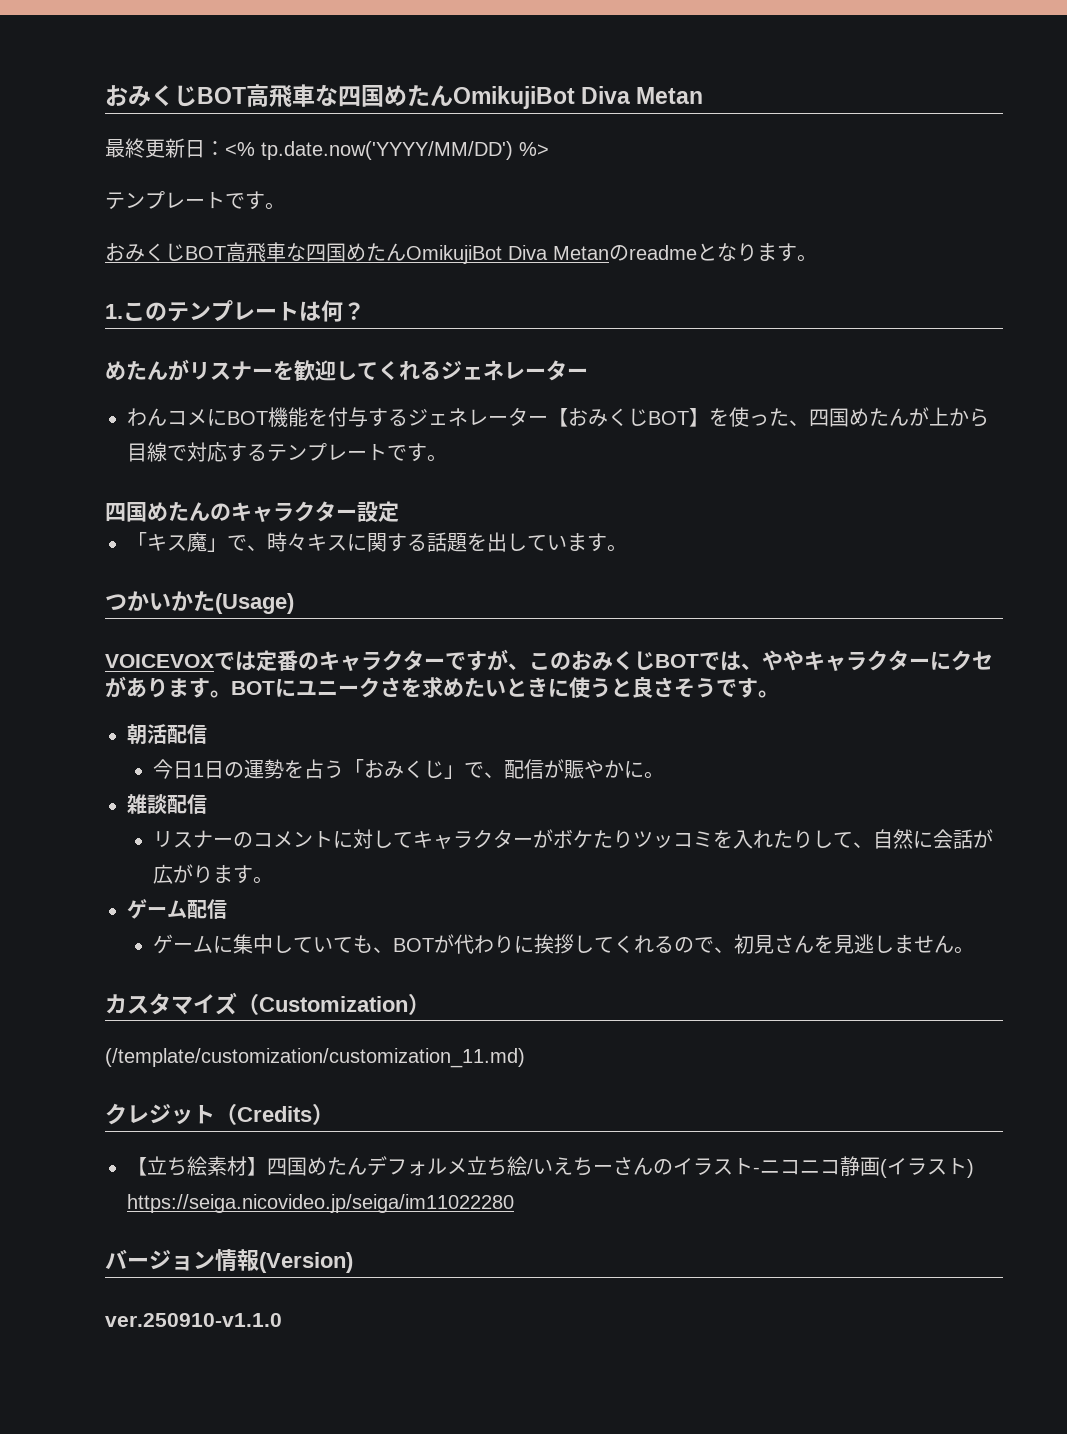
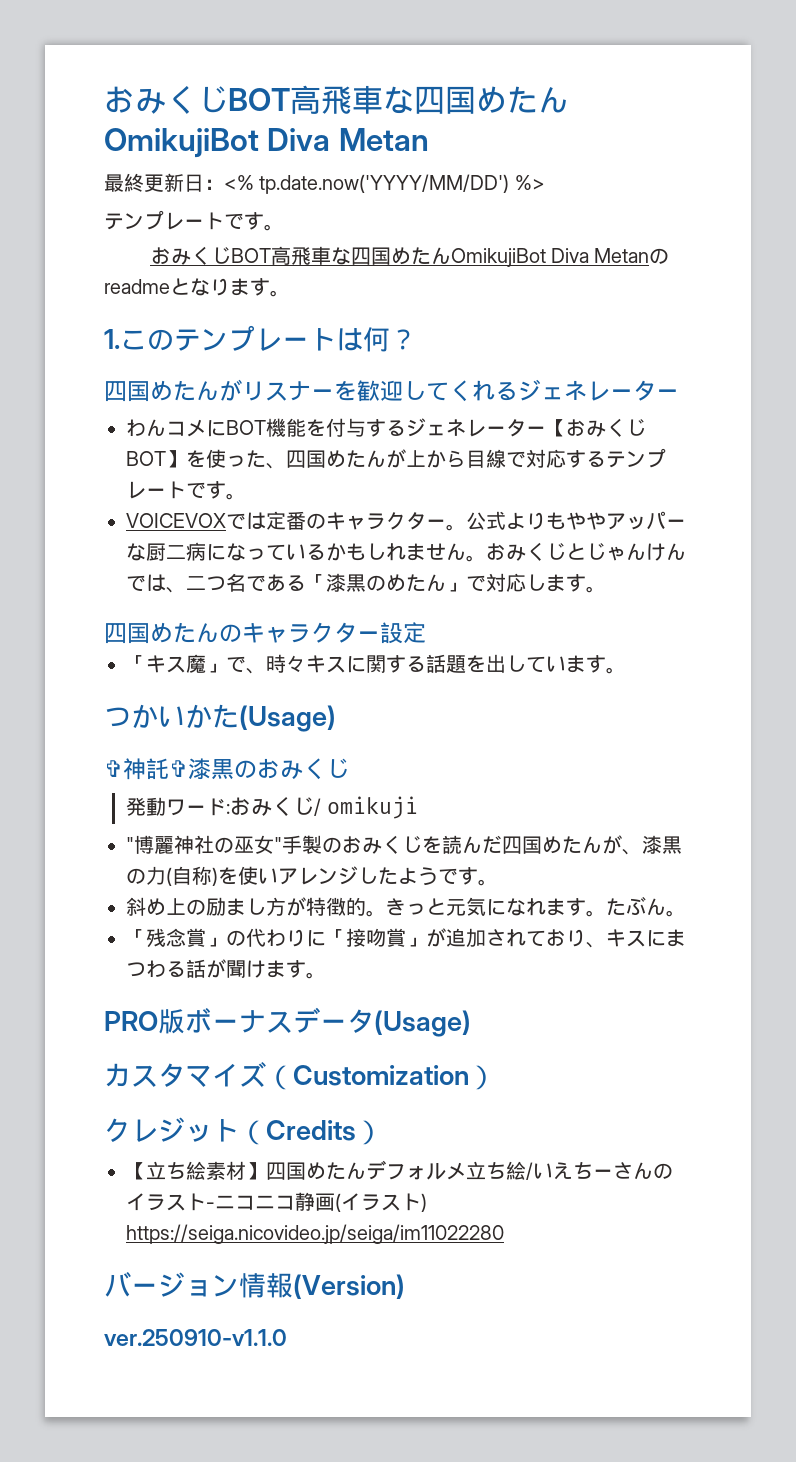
- めたんがリスナーを歓迎してくれるジェネレーター
+ 四国めたんがリスナーを歓迎してくれるジェネレーター
+ VOICEVOXでは定番のキャラクター。公式よりもややアッパーな厨二病になっているかもしれません。おみくじとじゃんけんでは、二つ名である「漆黒のめたん」で対応します。
- VOICEVOXでは定番のキャラクターですが、このおみくじBOTでは、ややキャラクターにクセがあります。BOTにユニークさを求めたいときに使うと良さそうです。
- 朝活配信
- 今日1日の運勢を占う「おみくじ」で、配信が賑やかに。
- 雑談配信
- リスナーのコメントに対してキャラクターがボケたりツッコミを入れたりして、自然に会話が広がります。
- ゲーム配信
- ゲームに集中していても、BOTが代わりに挨拶してくれるので、初見さんを見逃しません。
+ ✞神託✞漆黒のおみくじ
+ 発動ワード:おみくじ/ omikuji
+ "博麗神社の巫女"手製のおみくじを読んだ四国めたんが、漆黒の力(自称)を使いアレンジしたようです。
+ 斜め上の励まし方が特徴的。きっと元気になれます。たぶん。
+ 「残念賞」の代わりに「接吻賞」が追加されており、キスにまつわる話が聞けます。
+ PRO版ボーナスデータ(Usage)
- (/template/customization/customization_11.md)

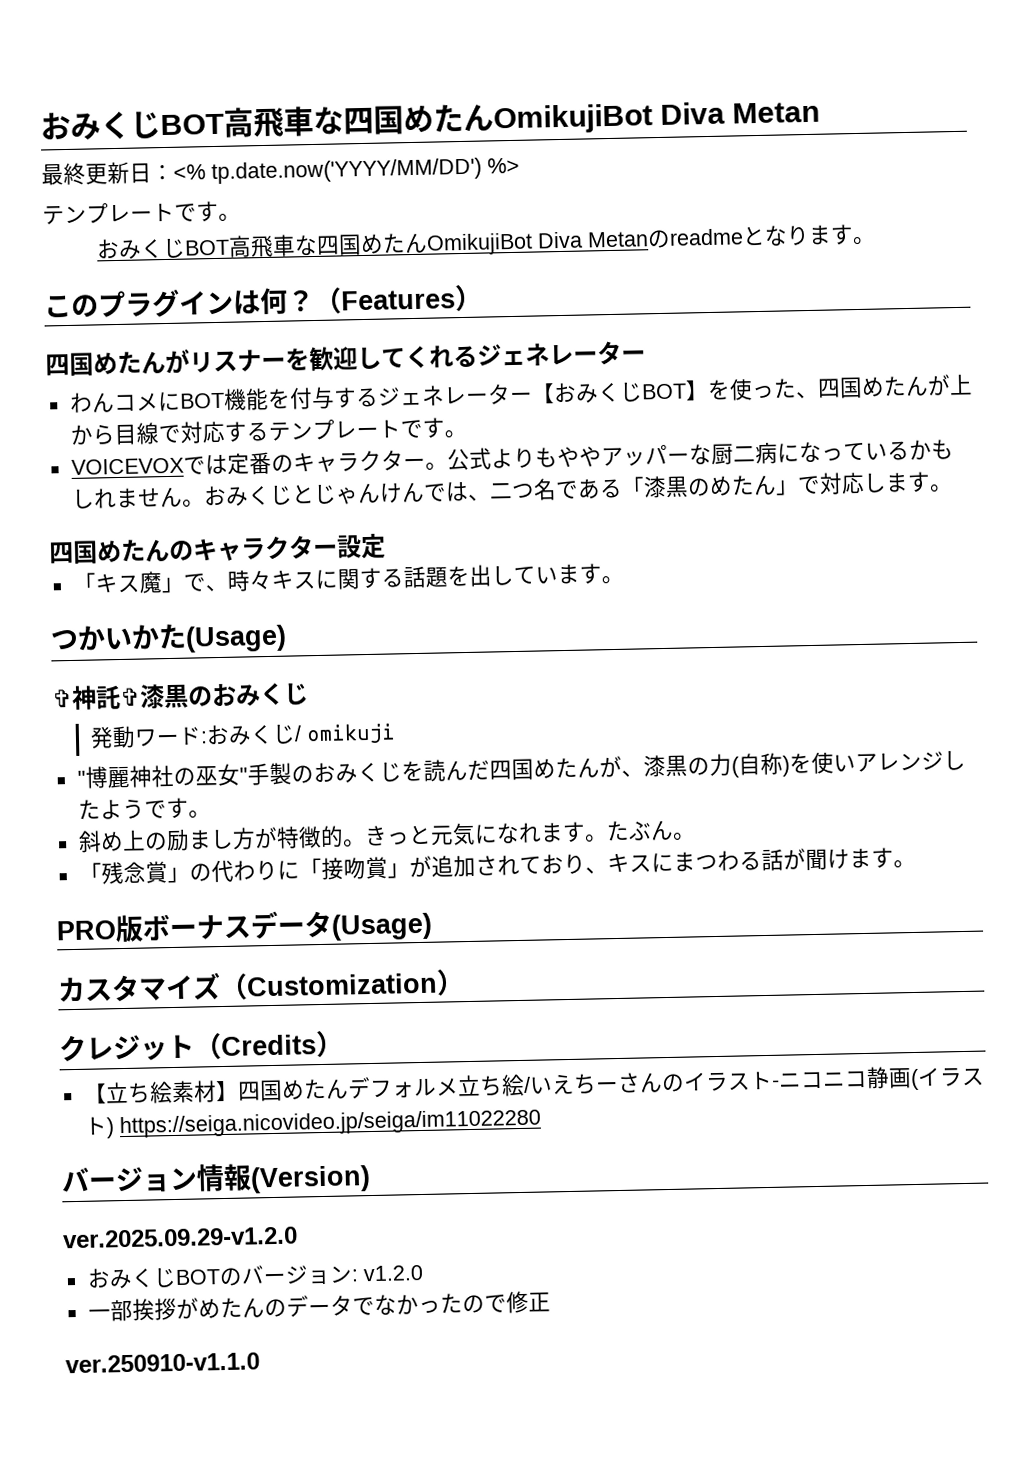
- 1.このテンプレートは何？
+ このプラグインは何？（Features）
+ ver.2025.09.29-v1.2.0
+ おみくじBOTのバージョン: v1.2.0
+ 一部挨拶がめたんのデータでなかったので修正

